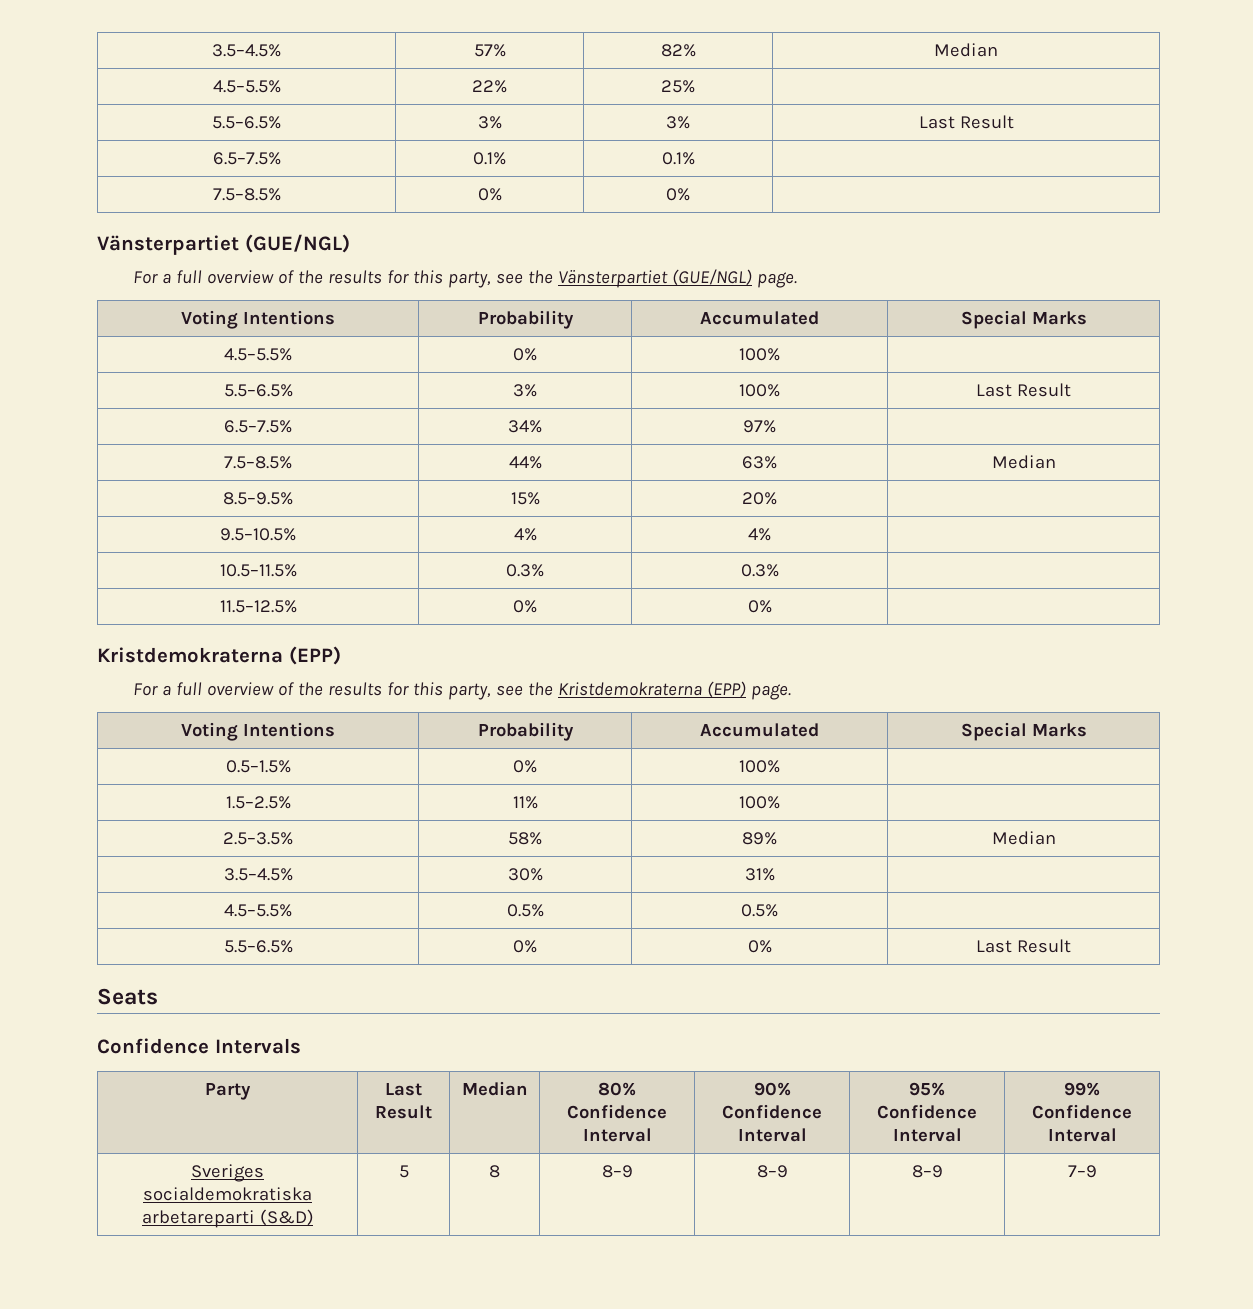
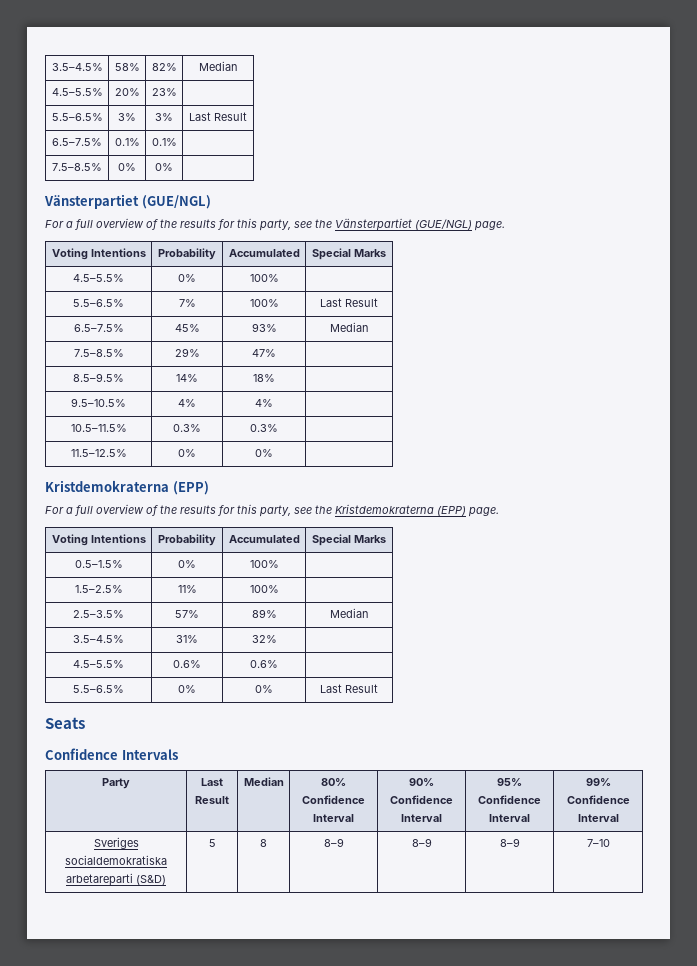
- 3.5–4.5% | 57% | 82% | Median
+ 3.5–4.5% | 58% | 82% | Median
- 4.5–5.5% | 22% | 25% |
+ 4.5–5.5% | 20% | 23% |
- 5.5–6.5% | 3% | 100% | Last Result
+ 5.5–6.5% | 7% | 100% | Last Result
- 6.5–7.5% | 34% | 97% |
- 7.5–8.5% | 44% | 63% | Median
+ 6.5–7.5% | 45% | 93% | Median
+ 7.5–8.5% | 29% | 47% |
- 8.5–9.5% | 15% | 20% |
+ 8.5–9.5% | 14% | 18% |
- 2.5–3.5% | 58% | 89% | Median
+ 2.5–3.5% | 57% | 89% | Median
- 3.5–4.5% | 30% | 31% |
- 4.5–5.5% | 0.5% | 0.5% |
+ 3.5–4.5% | 31% | 32% |
+ 4.5–5.5% | 0.6% | 0.6% |
- Sveriges socialdemokratiska arbetareparti (S&D) | 5 | 8 | 8–9 | 8–9 | 8–9 | 7–9
+ Sveriges socialdemokratiska arbetareparti (S&D) | 5 | 8 | 8–9 | 8–9 | 8–9 | 7–10

